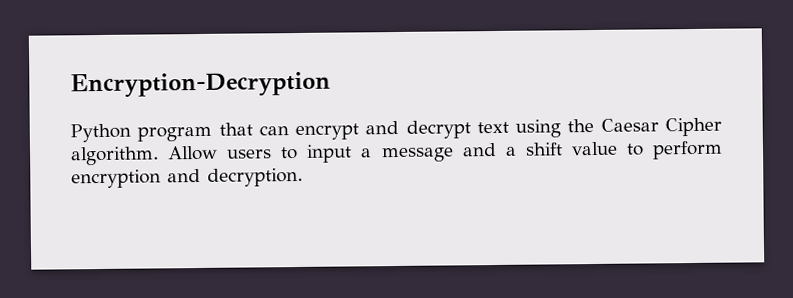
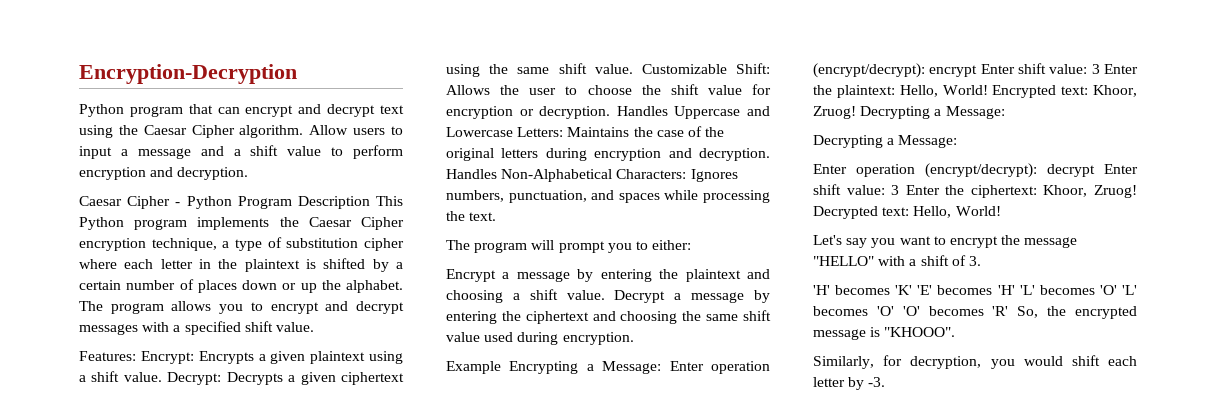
+ Caesar Cipher - Python Program Description This Python program implements the Caesar Cipher encryption technique, a type of substitution cipher where each letter in the plaintext is shifted by a certain number of places down or up the alphabet. The program allows you to encrypt and decrypt messages with a specified shift value.
+ Features: Encrypt: Encrypts a given plaintext using a shift value. Decrypt: Decrypts a given ciphertext using the same shift value. Customizable Shift: Allows the user to choose the shift value for encryption or decryption. Handles Uppercase and Lowercase Letters: Maintains the case of the original letters during encryption and decryption. Handles Non-Alphabetical Characters: Ignores numbers, punctuation, and spaces while processing the text.
+ The program will prompt you to either:
+ Encrypt a message by entering the plaintext and choosing a shift value. Decrypt a message by entering the ciphertext and choosing the same shift value used during encryption.
+ Example Encrypting a Message: Enter operation (encrypt/decrypt): encrypt Enter shift value: 3 Enter the plaintext: Hello, World! Encrypted text: Khoor, Zruog! Decrypting a Message:
+ Decrypting a Message:
+ Enter operation (encrypt/decrypt): decrypt Enter shift value: 3 Enter the ciphertext: Khoor, Zruog! Decrypted text: Hello, World!
+ Let's say you want to encrypt the message "HELLO" with a shift of 3.
+ 'H' becomes 'K' 'E' becomes 'H' 'L' becomes 'O' 'L' becomes 'O' 'O' becomes 'R' So, the encrypted message is "KHOOO".
+ Similarly, for decryption, you would shift each letter by -3.

